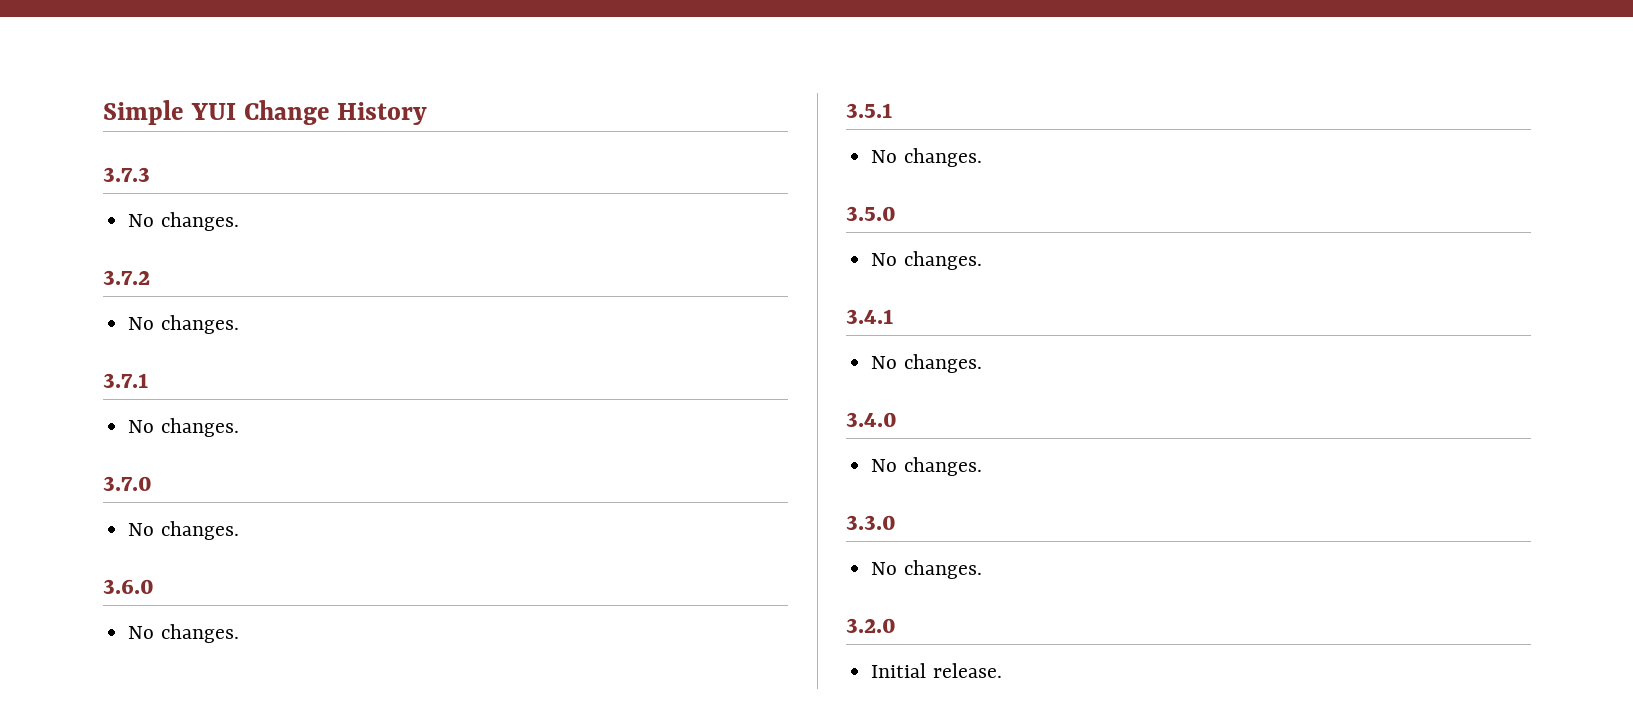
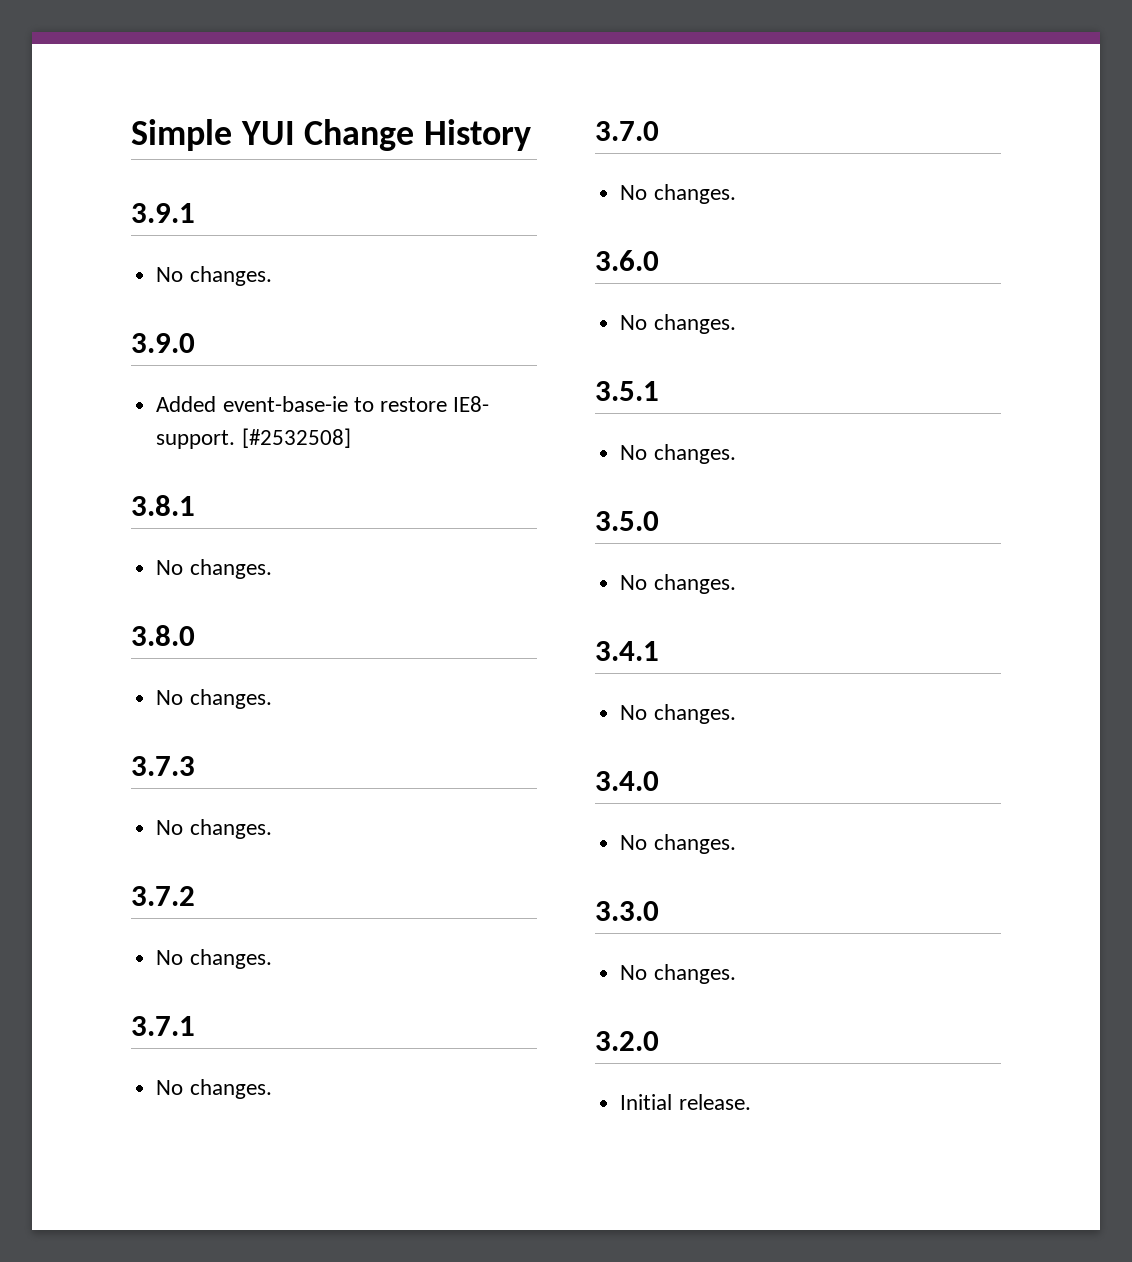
+ 3.9.1
+ No changes.
+ 3.9.0
+ Added event-base-ie to restore IE8- support. [#2532508]
+ 3.8.1
+ No changes.
+ 3.8.0
+ No changes.

